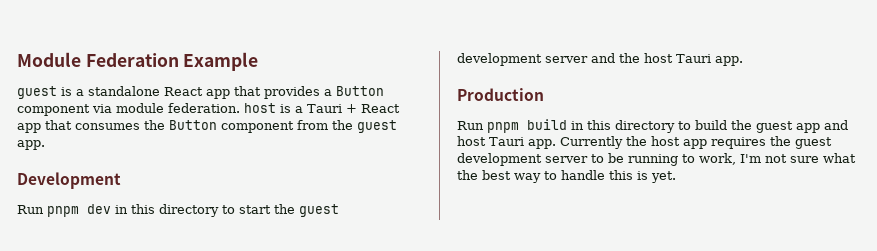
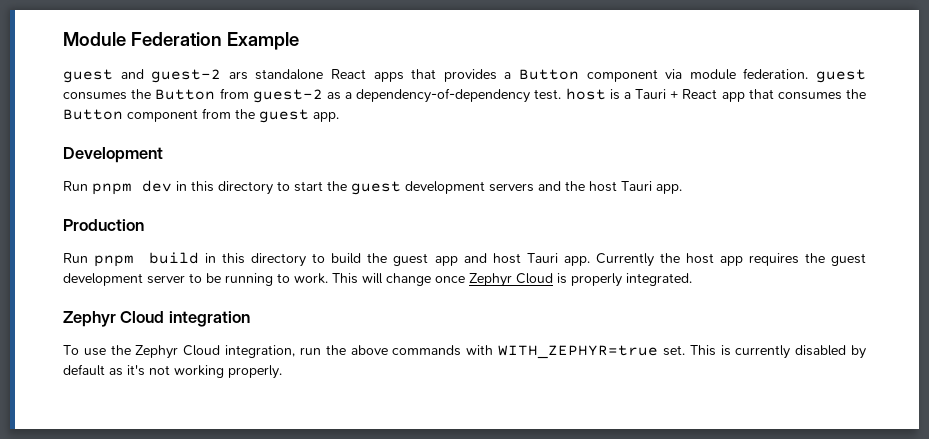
- guest is a standalone React app that provides a Button component via module federation. host is a Tauri + React app that consumes the Button component from the guest app.
+ guest and guest-2 ars standalone React apps that provides a Button component via module federation. guest consumes the Button from guest-2 as a dependency-of-dependency test. host is a Tauri + React app that consumes the Button component from the guest app.
- Run pnpm dev in this directory to start the guest development server and the host Tauri app.
+ Run pnpm dev in this directory to start the guest development servers and the host Tauri app.
- Currently the host app requires the guest development server to be running to work, I'm not sure what the best way to handle this is yet.
+ Currently the host app requires the guest development server to be running to work. This will change once Zephyr Cloud is properly integrated.
+ Zephyr Cloud integration
+ To use the Zephyr Cloud integration, run the above commands with WITH_ZEPHYR=true set. This is currently disabled by default as it's not working properly.

